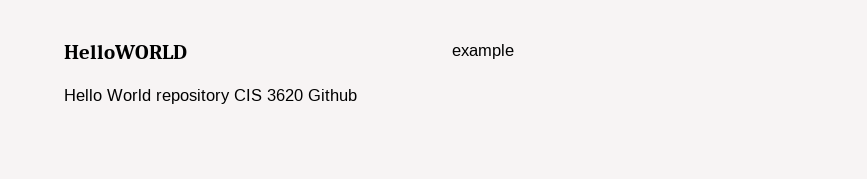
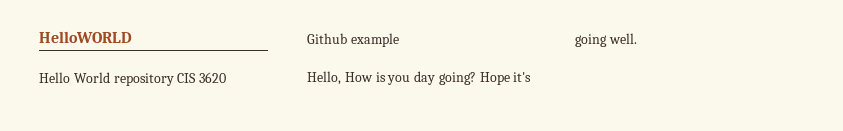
+ Hello, How is you day going? Hope it's going well.

